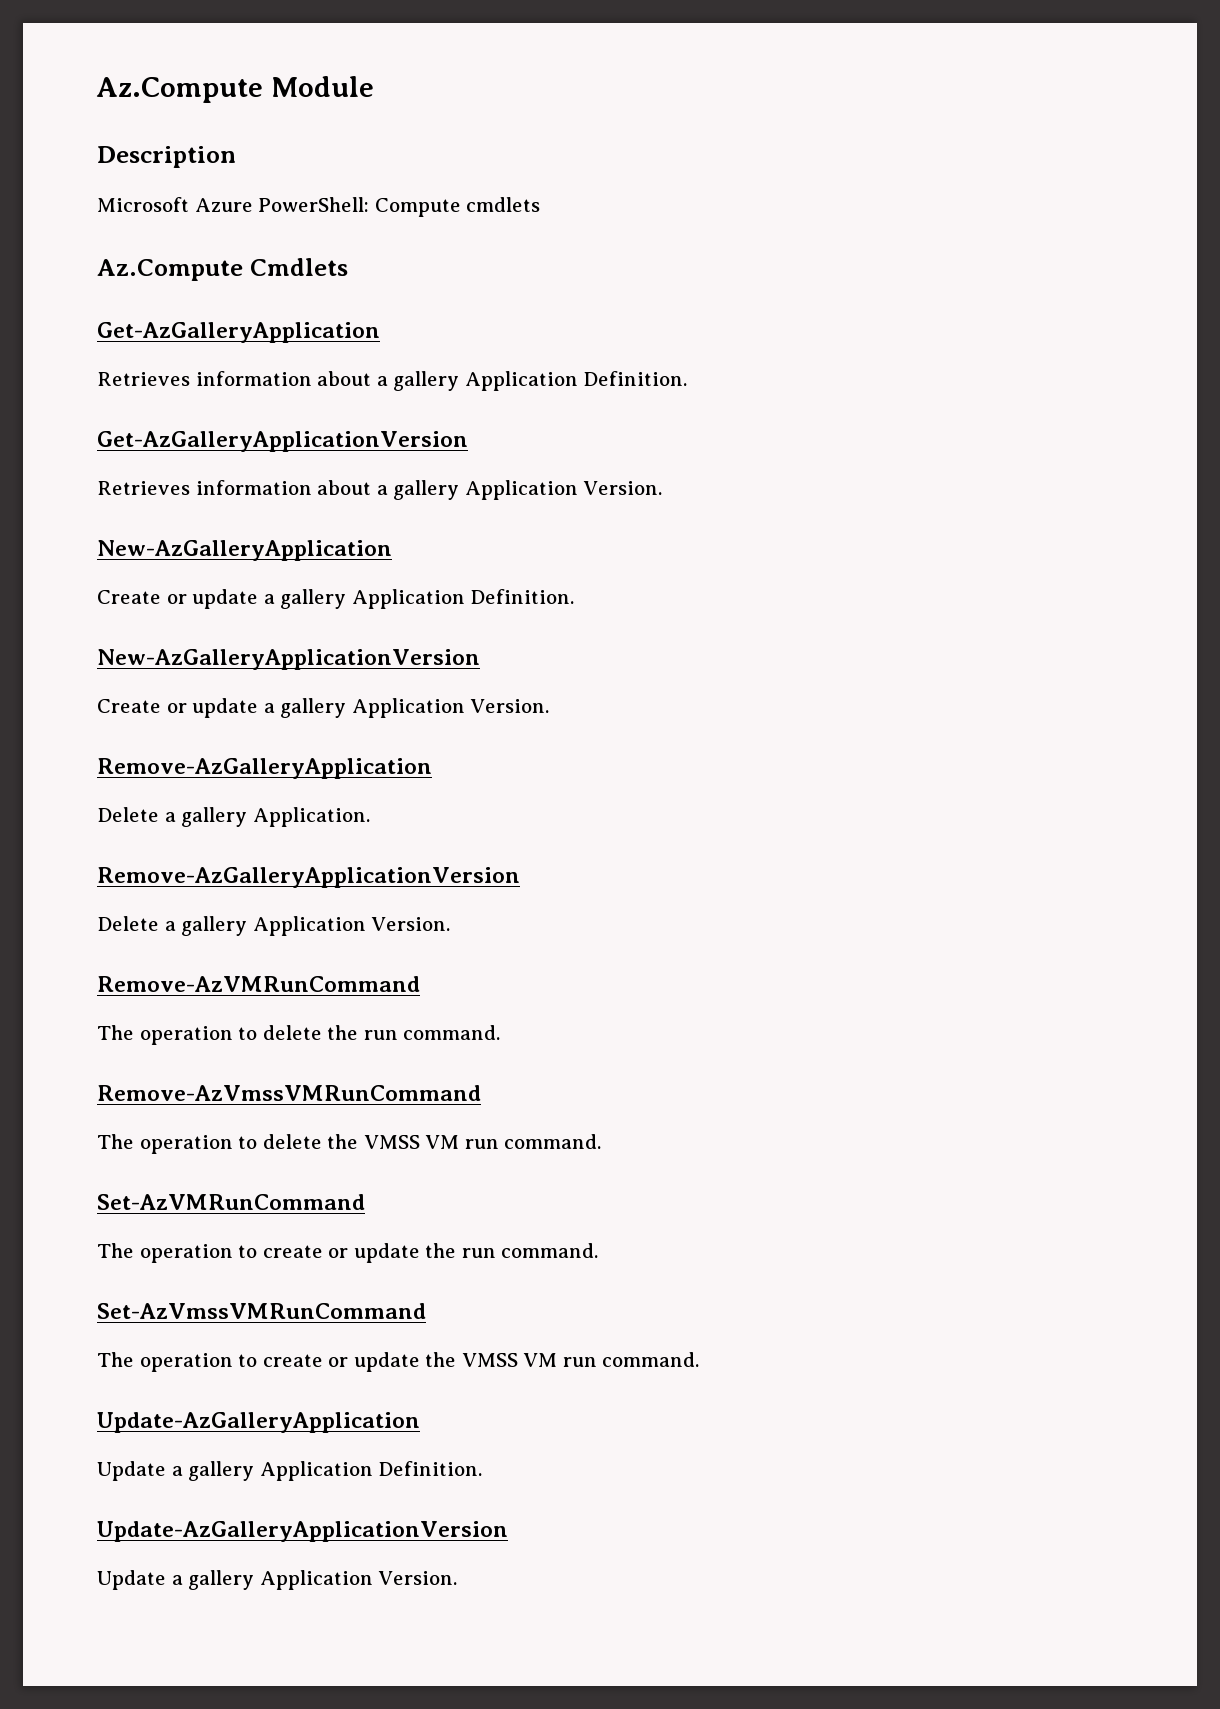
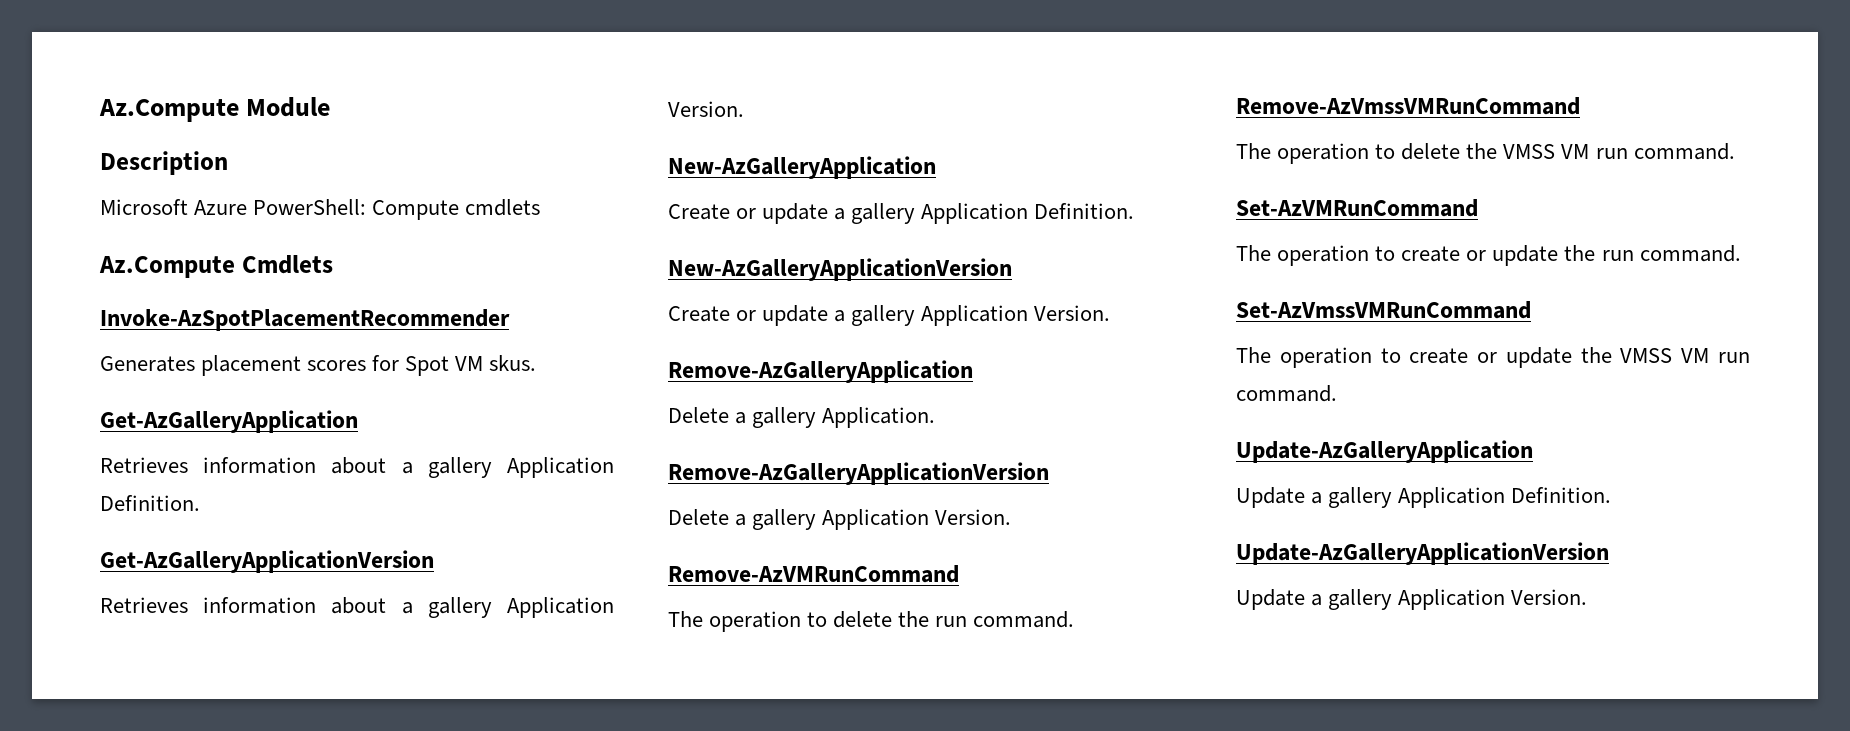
+ Invoke-AzSpotPlacementRecommender
+ Generates placement scores for Spot VM skus.

